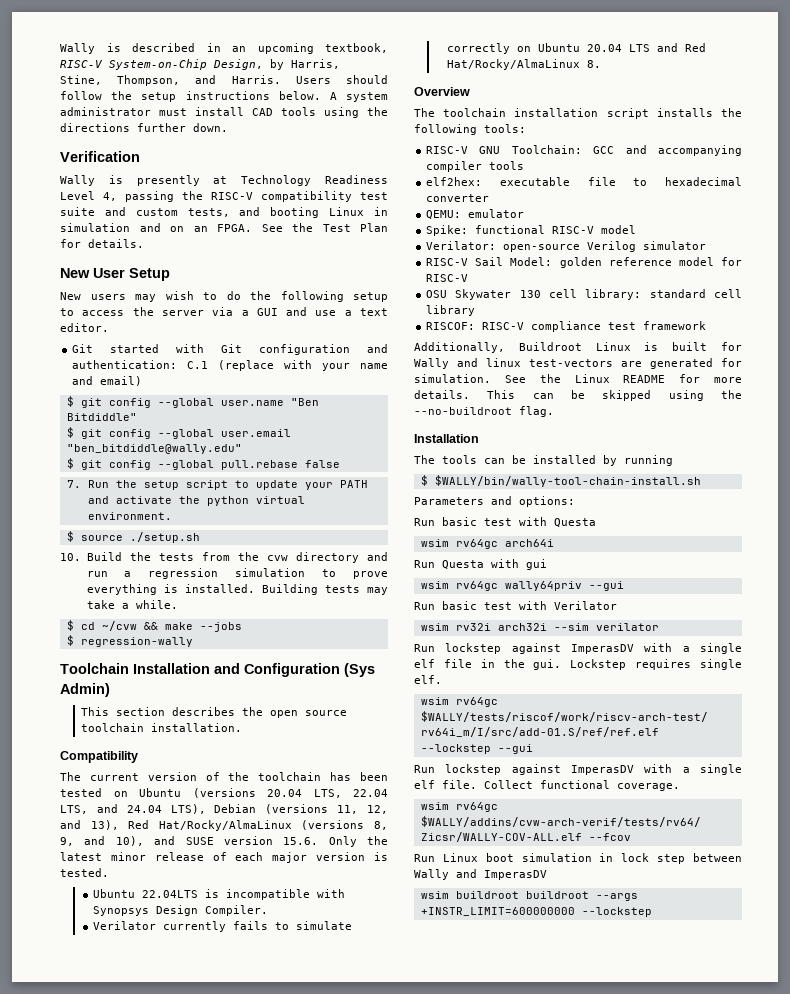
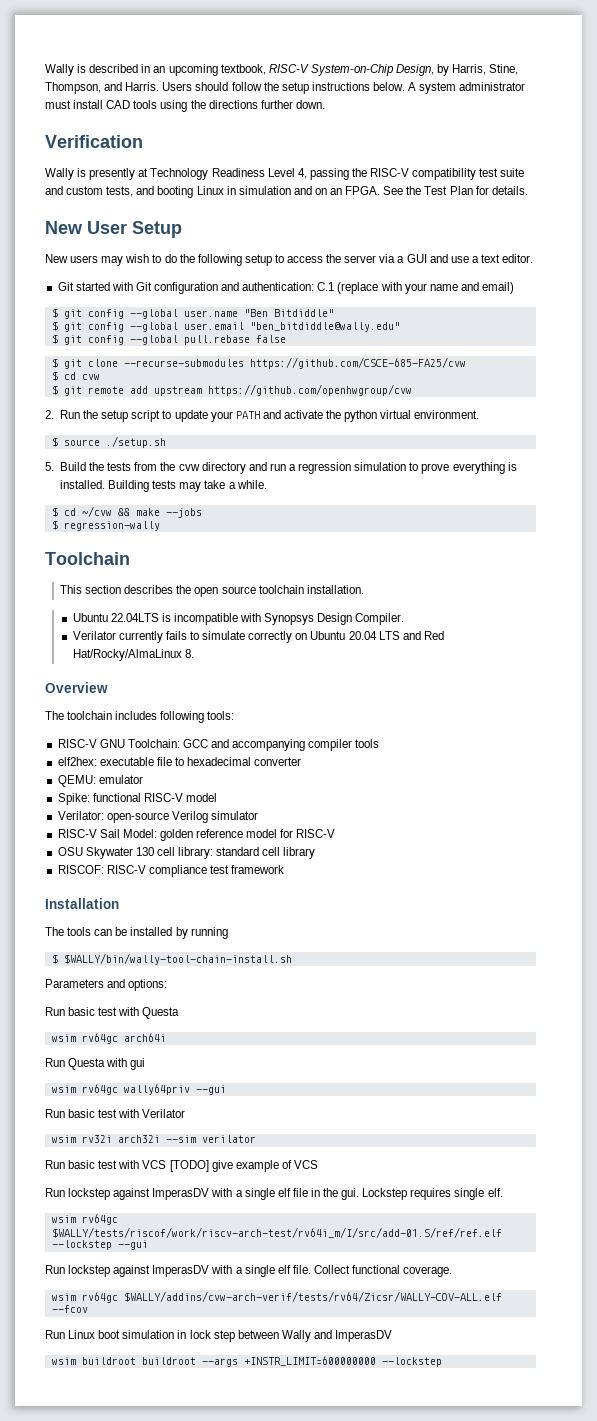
- 7. Run the setup script to update your PATH and activate the python virtual environment.
+ $ git clone --recurse-submodules https://github.com/CSCE-685-FA25/cvw
+ $ cd cvw
+ $ git remote add upstream https://github.com/openhwgroup/cvw
+ 2. Run the setup script to update your PATH and activate the python virtual environment.
- 10. Build the tests from the cvw directory and run a regression simulation to prove everything is installed.
+ 5. Build the tests from the cvw directory and run a regression simulation to prove everything is installed.
- Toolchain Installation and Configuration (Sys Admin)
+ Toolchain
- Compatibility
- The current version of the toolchain has been tested on Ubuntu (versions 20.04 LTS, 22.04 LTS, and 24.04 LTS), Debian (versions 11, 12, and 13), Red Hat/Rocky/AlmaLinux (versions 8, 9, and 10), and SUSE version 15.6. Only the latest minor release of each major version is tested.
- The toolchain installation script installs the following tools:
+ The toolchain includes following tools:
- Additionally, Buildroot Linux is built for Wally and linux test-vectors are generated for simulation. See the Linux README for more details. This can be skipped using the --no-buildroot flag.
+ Run basic test with VCS [TODO] give example of VCS

